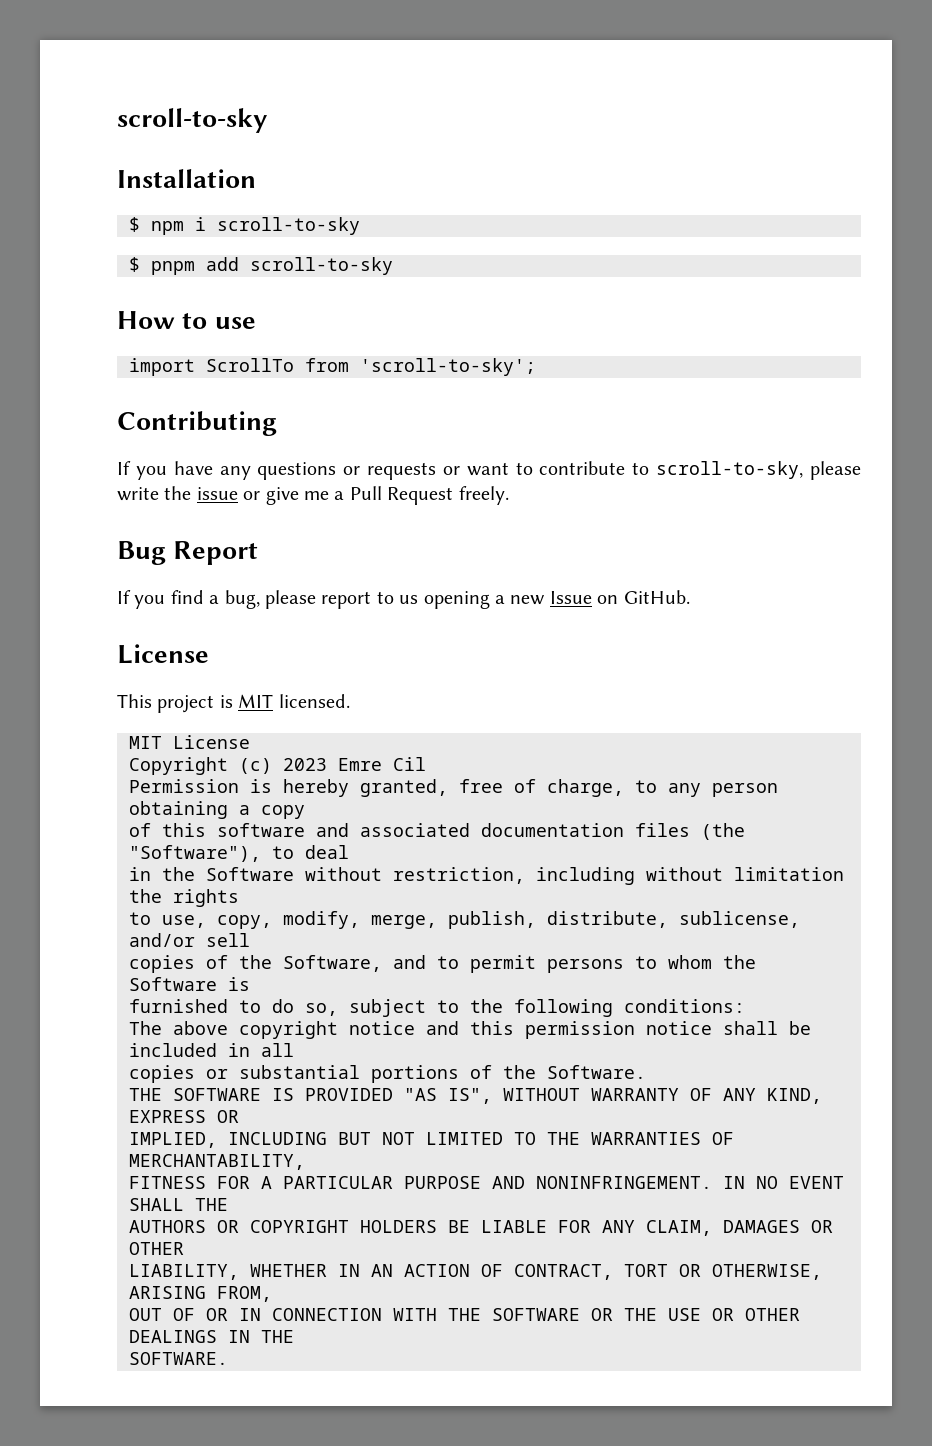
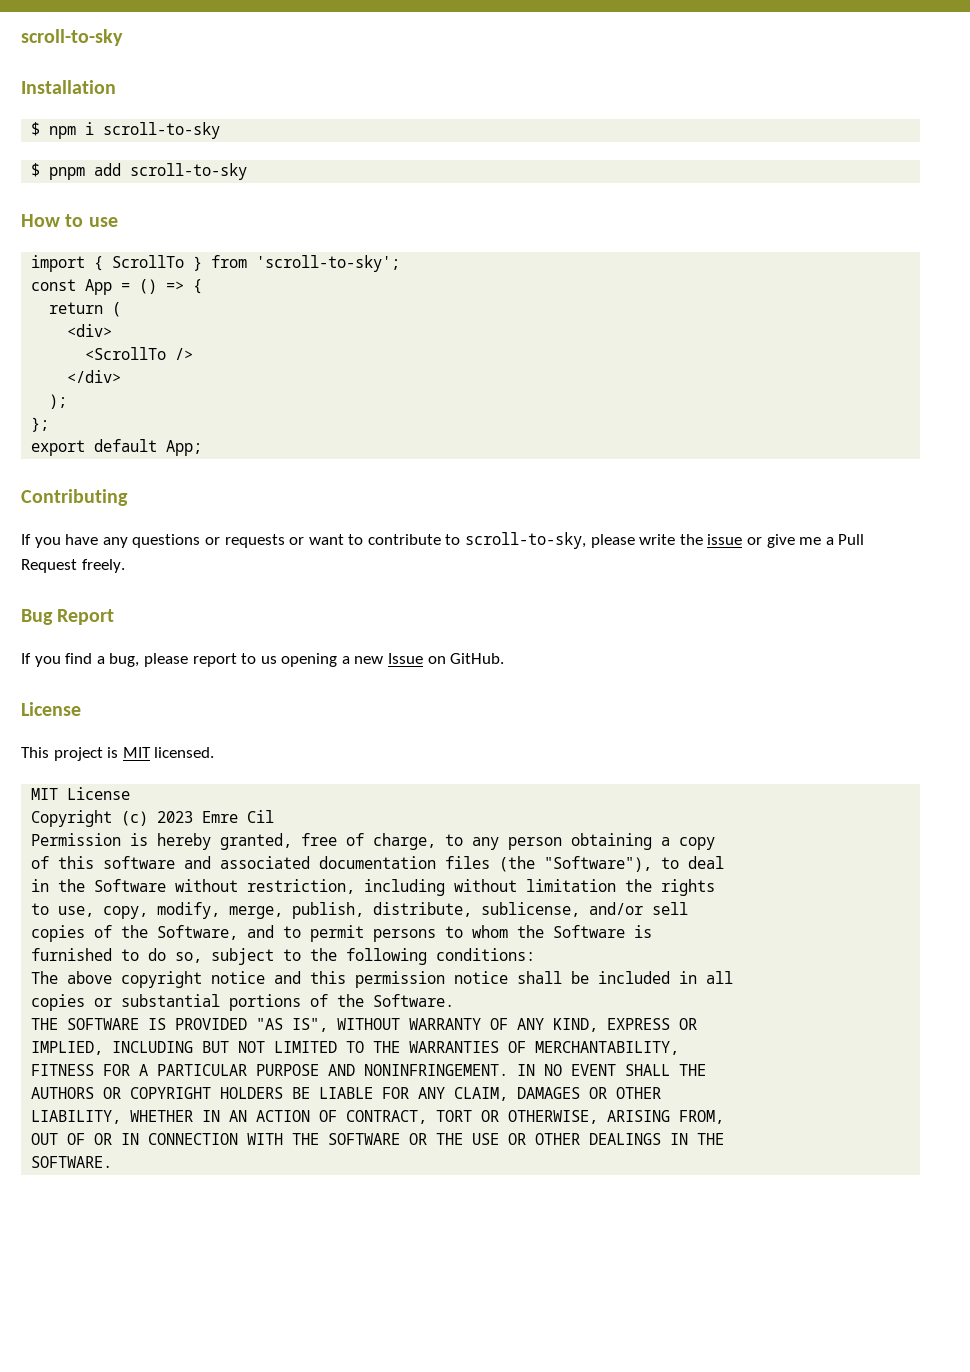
- import ScrollTo from 'scroll-to-sky';
+ import { ScrollTo } from 'scroll-to-sky';
+ const App = () => {
+ return (
+ <div>
+ <ScrollTo />
+ </div>
+ );
+ };
+ export default App;

